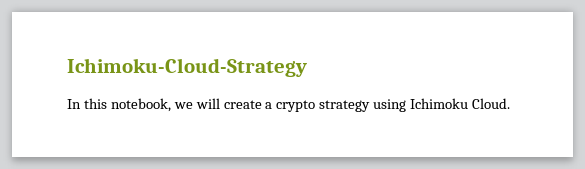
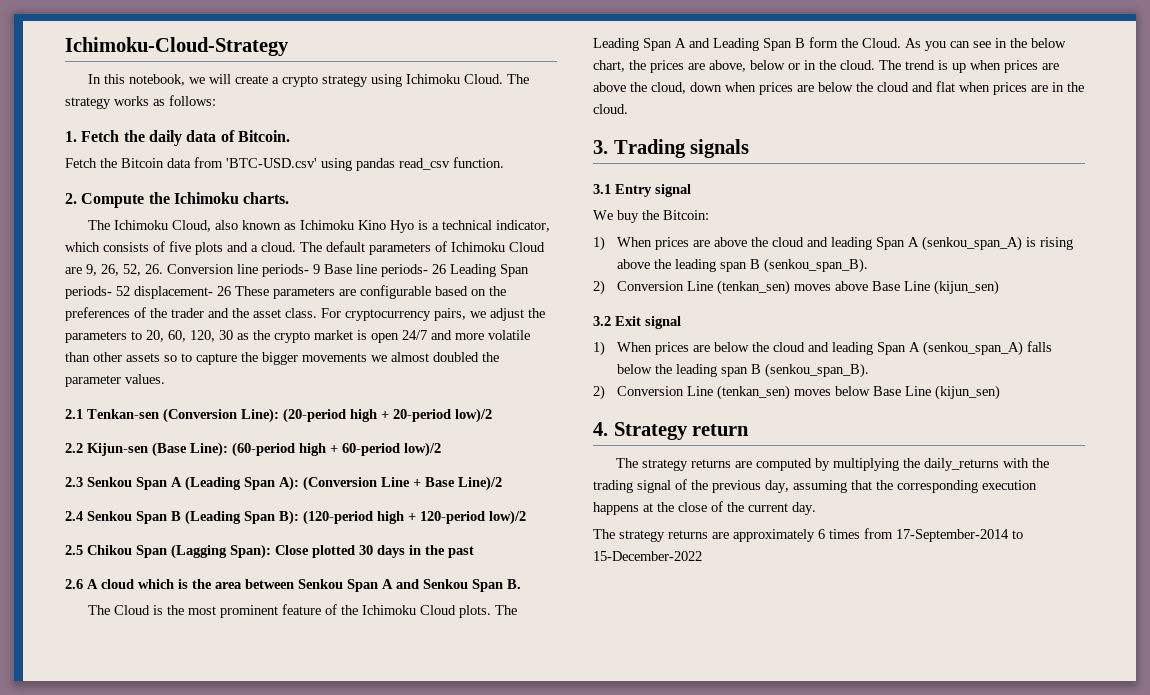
+ The strategy works as follows:
+ 1. Fetch the daily data of Bitcoin.
+ Fetch the Bitcoin data from 'BTC-USD.csv' using pandas read_csv function.
+ 2. Compute the Ichimoku charts.
+ The Ichimoku Cloud, also known as Ichimoku Kino Hyo is a technical indicator, which consists of five plots and a cloud. The default parameters of Ichimoku Cloud are 9, 26, 52, 26. Conversion line periods- 9 Base line periods- 26 Leading Span periods- 52 displacement- 26 These parameters are configurable based on the preferences of the trader and the asset class. For cryptocurrency pairs, we adjust the parameters to 20, 60, 120, 30 as the crypto market is open 24/7 and more volatile than other assets so to capture the bigger movements we almost doubled the parameter values.
+ 2.1 Tenkan-sen (Conversion Line): (20-period high + 20-period low)/2
+ 2.2 Kijun-sen (Base Line): (60-period high + 60-period low)/2
+ 2.3 Senkou Span A (Leading Span A): (Conversion Line + Base Line)/2
+ 2.4 Senkou Span B (Leading Span B): (120-period high + 120-period low)/2
+ 2.5 Chikou Span (Lagging Span): Close plotted 30 days in the past
+ 2.6 A cloud which is the area between Senkou Span A and Senkou Span B.
+ The Cloud is the most prominent feature of the Ichimoku Cloud plots. The Leading Span A and Leading Span B form the Cloud. As you can see in the below chart, the prices are above, below or in the cloud. The trend is up when prices are above the cloud, down when prices are below the cloud and flat when prices are in the cloud.
+ 3. Trading signals
+ 3.1 Entry signal
+ We buy the Bitcoin:
+ 1) When prices are above the cloud and leading Span A (senkou_span_A) is rising above the leading span B (senkou_span_B).
+ 2) Conversion Line (tenkan_sen) moves above Base Line (kijun_sen)
+ 3.2 Exit signal
+ 1) When prices are below the cloud and leading Span A (senkou_span_A) falls below the leading span B (senkou_span_B).
+ 2) Conversion Line (tenkan_sen) moves below Base Line (kijun_sen)
+ 4. Strategy return
+ The strategy returns are computed by multiplying the daily_returns with the trading signal of the previous day, assuming that the corresponding execution happens at the close of the current day.
+ The strategy returns are approximately 6 times from 17-September-2014 to 15-December-2022

